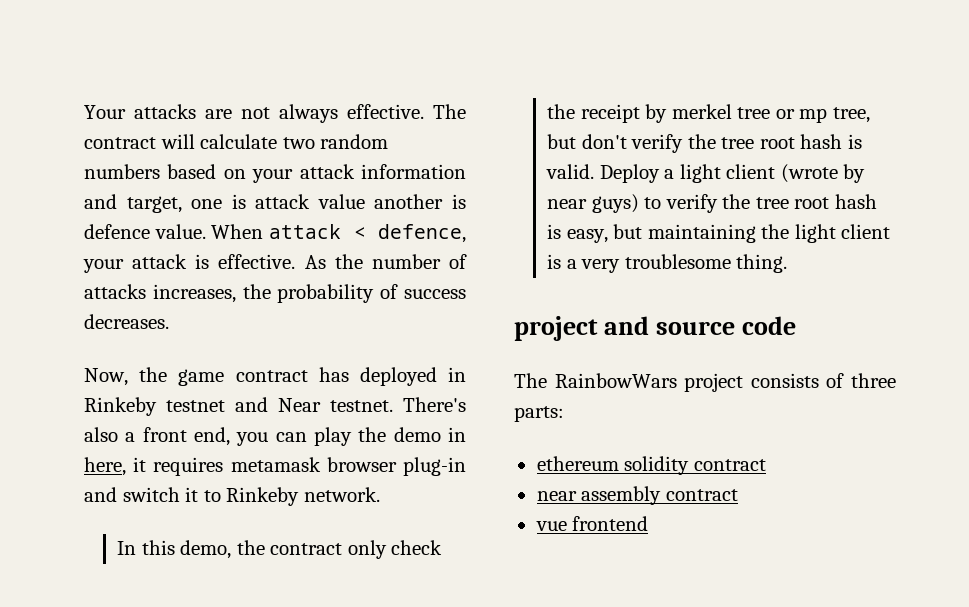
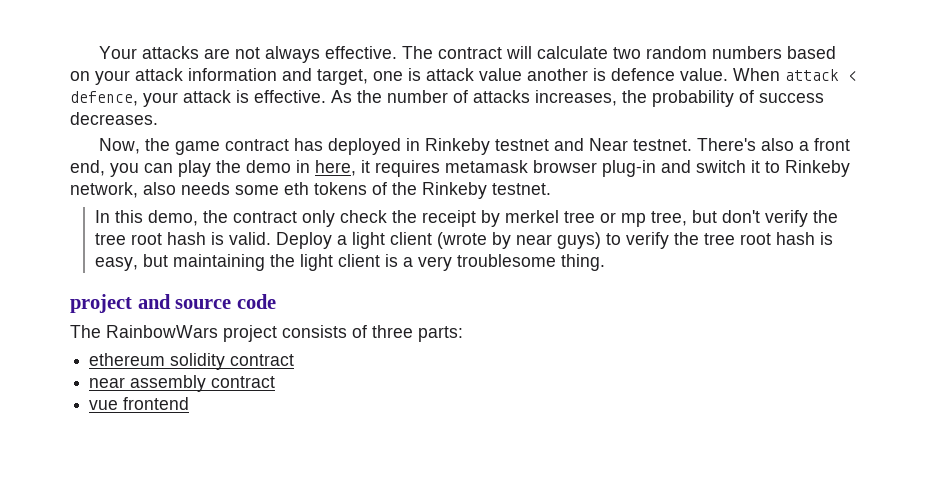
- There's also a front end, you can play the demo in here, it requires metamask browser plug-in and switch it to Rinkeby network.
+ There's also a front end, you can play the demo in here, it requires metamask browser plug-in and switch it to Rinkeby network, also needs some eth tokens of the Rinkeby testnet.

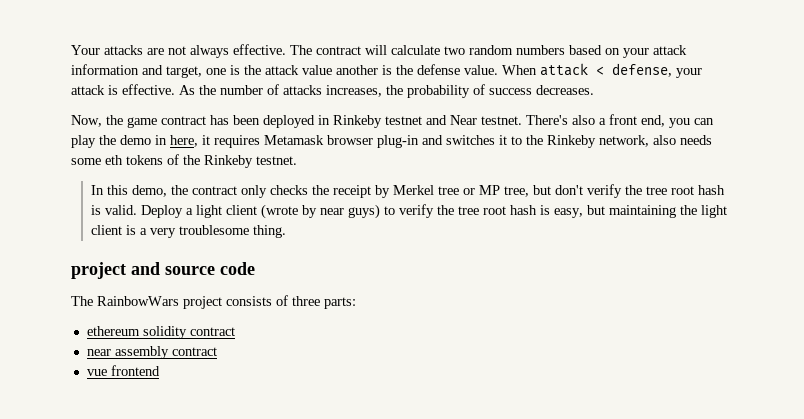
- The contract will calculate two random numbers based on your attack information and target, one is attack value another is defence value.
+ The contract will calculate two random numbers based on your attack information and target, one is the attack value another is the defense value.
- When attack < defence, your attack is effective.
+ When attack < defense, your attack is effective.
- Now, the game contract has deployed in Rinkeby testnet and Near testnet.
+ Now, the game contract has been deployed in Rinkeby testnet and Near testnet.
- There's also a front end, you can play the demo in here, it requires metamask browser plug-in and switch it to Rinkeby network, also needs some eth tokens of the Rinkeby testnet.
+ There's also a front end, you can play the demo in here, it requires Metamask browser plug-in and switches it to the Rinkeby network, also needs some eth tokens of the Rinkeby testnet.
- In this demo, the contract only check the receipt by merkel tree or mp tree, but don't verify the tree root hash is valid.
+ In this demo, the contract only checks the receipt by Merkel tree or MP tree, but don't verify the tree root hash is valid.

